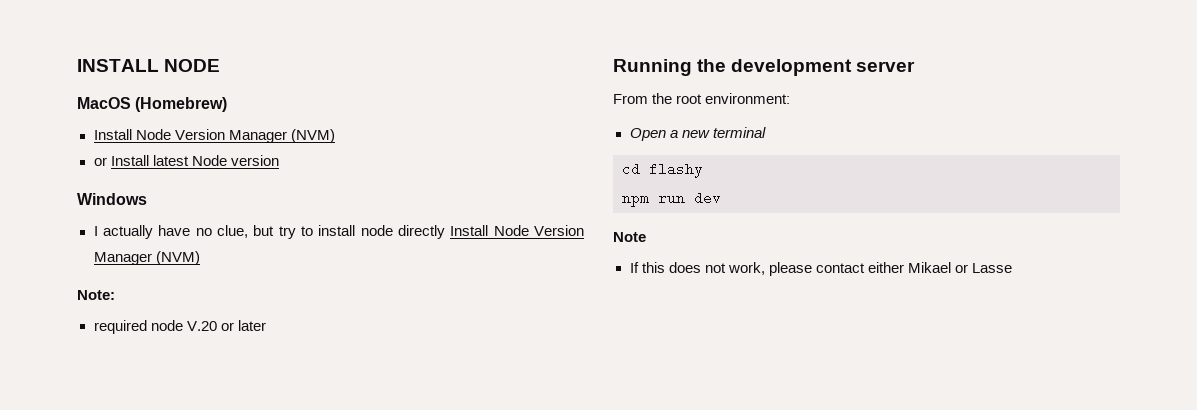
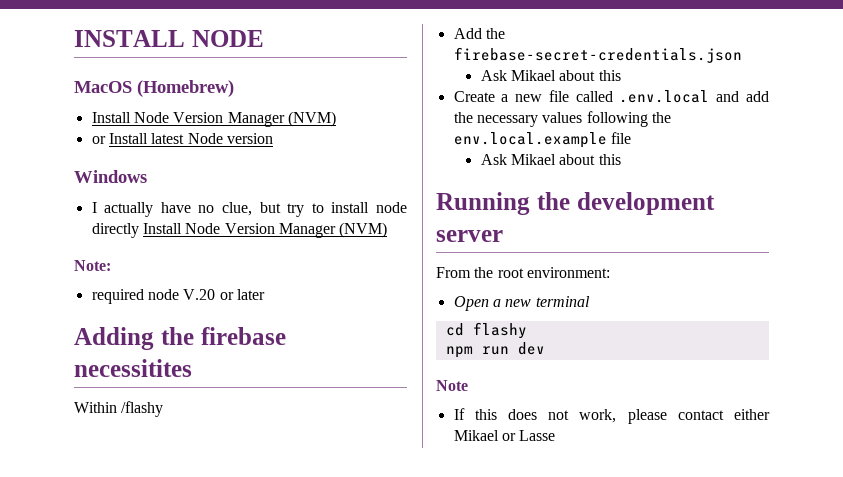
+ Adding the firebase necessitites
+ Within /flashy
+ Add the firebase-secret-credentials.json
+ Ask Mikael about this
+ Create a new file called .env.local and add the necessary values following the env.local.example file
+ Ask Mikael about this

